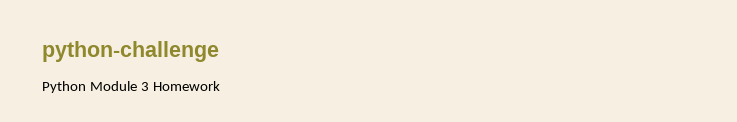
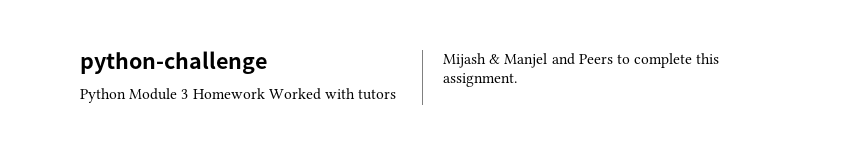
- Python Module 3 Homework
+ Python Module 3 Homework Worked with tutors Mijash & Manjel and Peers to complete this assignment.

